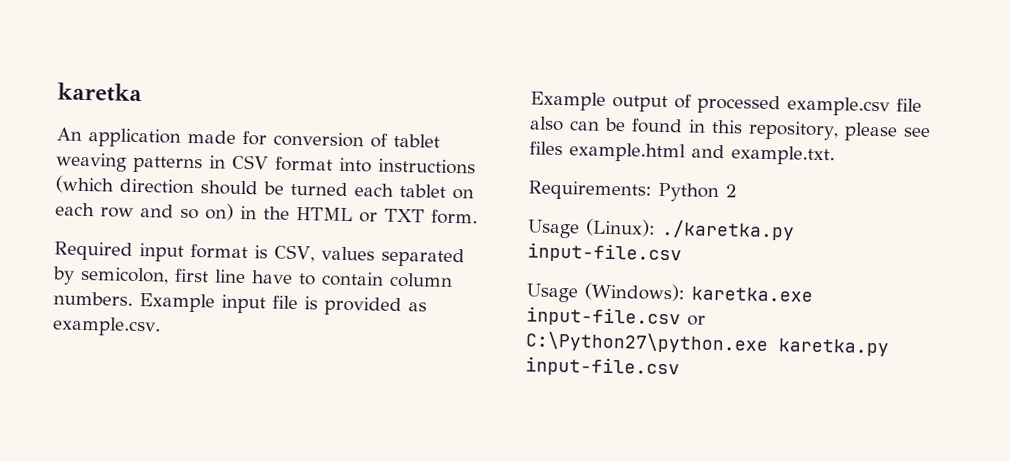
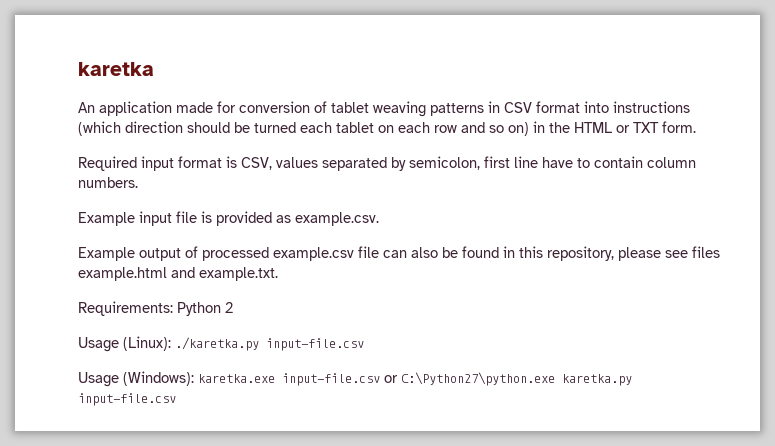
- Required input format is CSV, values separated by semicolon, first line have to contain column numbers. Example input file is provided as example.csv.
+ Required input format is CSV, values separated by semicolon, first line have to contain column numbers.
+ Example input file is provided as example.csv.
- Example output of processed example.csv file also can be found in this repository, please see files example.html and example.txt.
+ Example output of processed example.csv file can also be found in this repository, please see files example.html and example.txt.

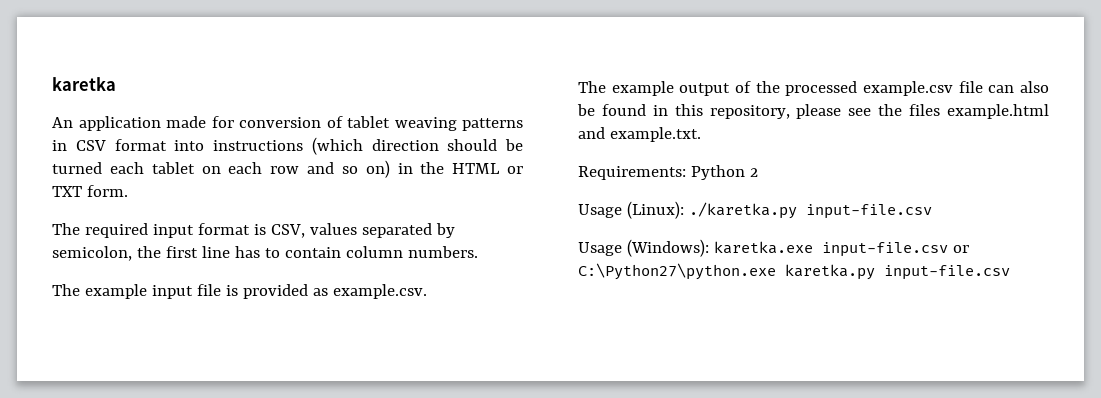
- Required input format is CSV, values separated by semicolon, first line have to contain column numbers.
+ The required input format is CSV, values separated by semicolon, the first line has to contain column numbers.
- Example input file is provided as example.csv.
+ The example input file is provided as example.csv.
- Example output of processed example.csv file can also be found in this repository, please see files example.html and example.txt.
+ The example output of the processed example.csv file can also be found in this repository, please see the files example.html and example.txt.

